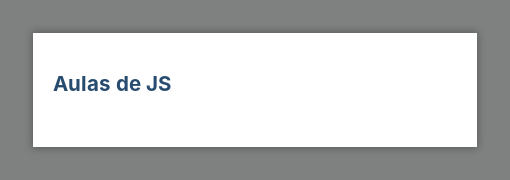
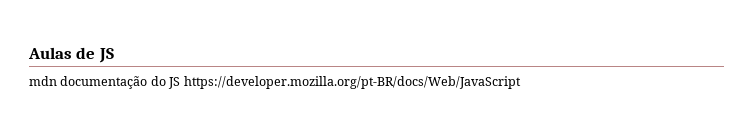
+ mdn documentação do JS https://developer.mozilla.org/pt-BR/docs/Web/JavaScript

